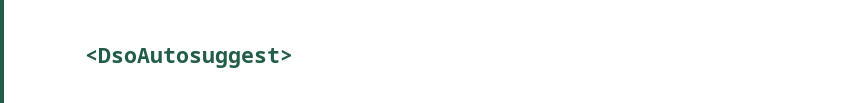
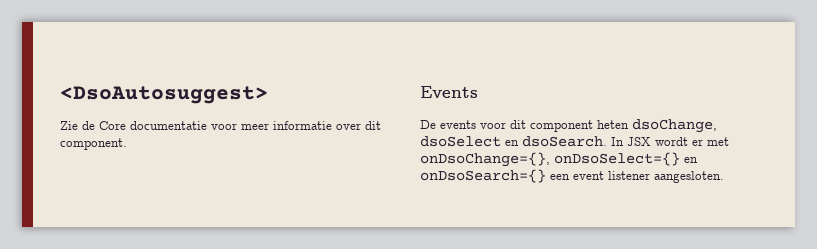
+ Zie de Core documentatie voor meer informatie over dit component.
+ Events
+ De events voor dit component heten dsoChange, dsoSelect en dsoSearch. In JSX wordt er met onDsoChange={}, onDsoSelect={} en onDsoSearch={} een event listener aangesloten.

